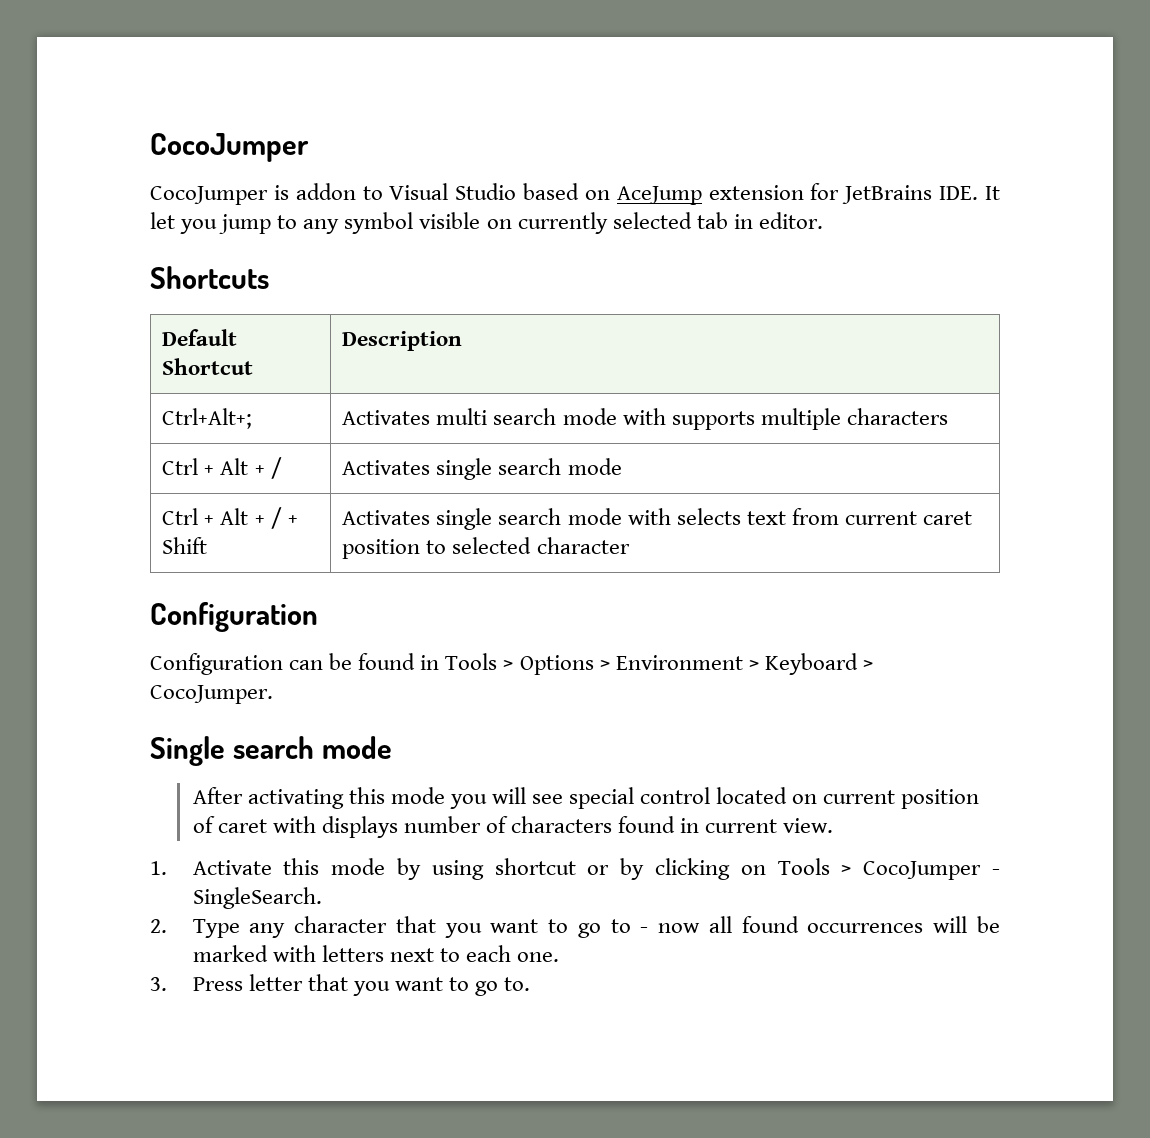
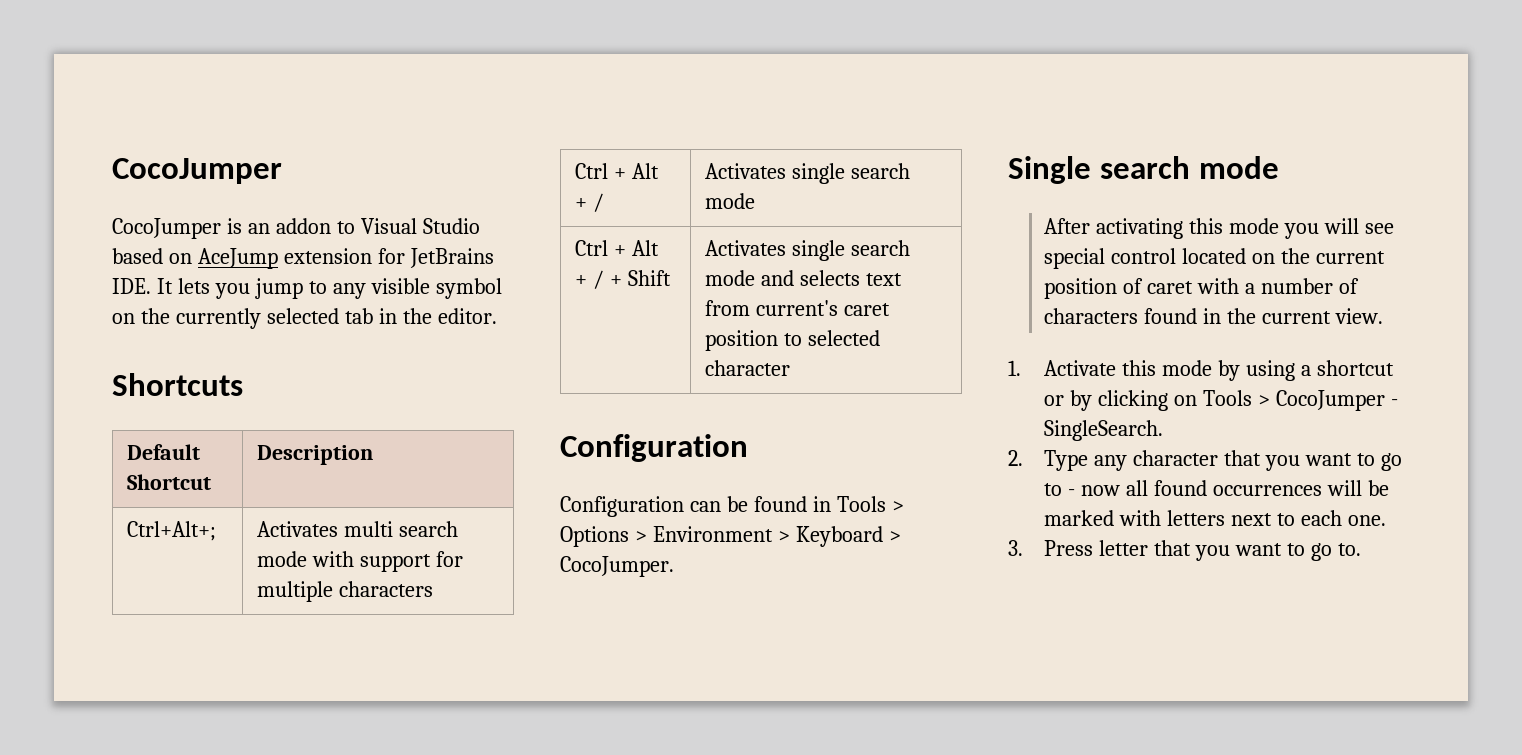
- CocoJumper is addon to Visual Studio based on AceJump extension for JetBrains IDE. It let you jump to any symbol visible on currently selected tab in editor.
+ CocoJumper is an addon to Visual Studio based on AceJump extension for JetBrains IDE. It lets you jump to any visible symbol on the currently selected tab in the editor.
- Ctrl+Alt+; | Activates multi search mode with supports multiple characters
+ Ctrl+Alt+; | Activates multi search mode with support for multiple characters
- Ctrl + Alt + / + Shift | Activates single search mode with selects text from current caret position to selected character
+ Ctrl + Alt + / + Shift | Activates single search mode and selects text from current's caret position to selected character
- After activating this mode you will see special control located on current position of caret with displays number of characters found in current view.
+ After activating this mode you will see special control located on the current position of caret with a number of characters found in the current view.
- 1. Activate this mode by using shortcut or by clicking on Tools > CocoJumper - SingleSearch.
+ 1. Activate this mode by using a shortcut or by clicking on Tools > CocoJumper - SingleSearch.

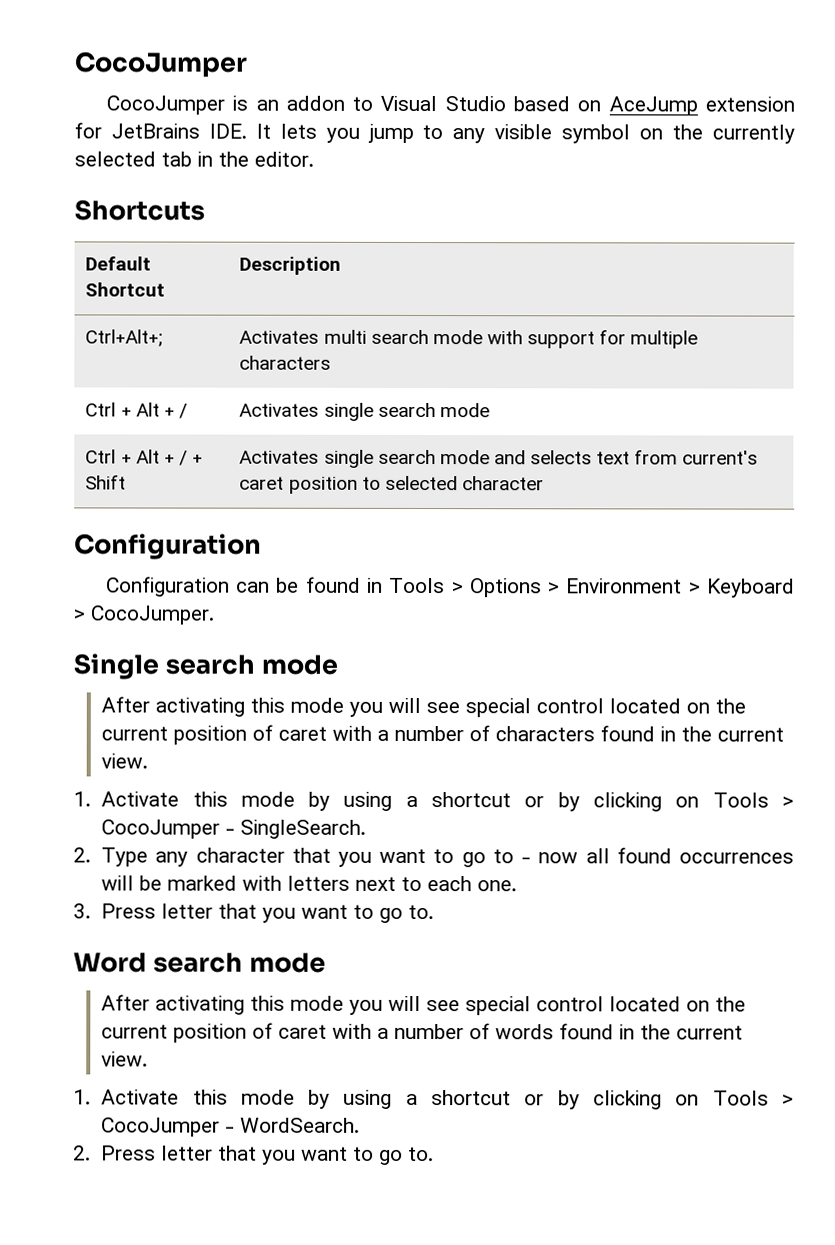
+ Word search mode
+ After activating this mode you will see special control located on the current position of caret with a number of words found in the current view.
+ 1. Activate this mode by using a shortcut or by clicking on Tools > CocoJumper - WordSearch.
+ 2. Press letter that you want to go to.

